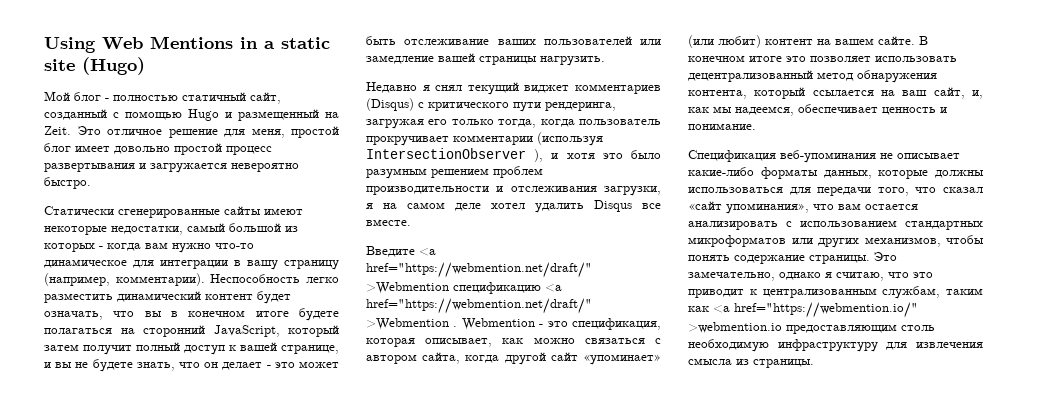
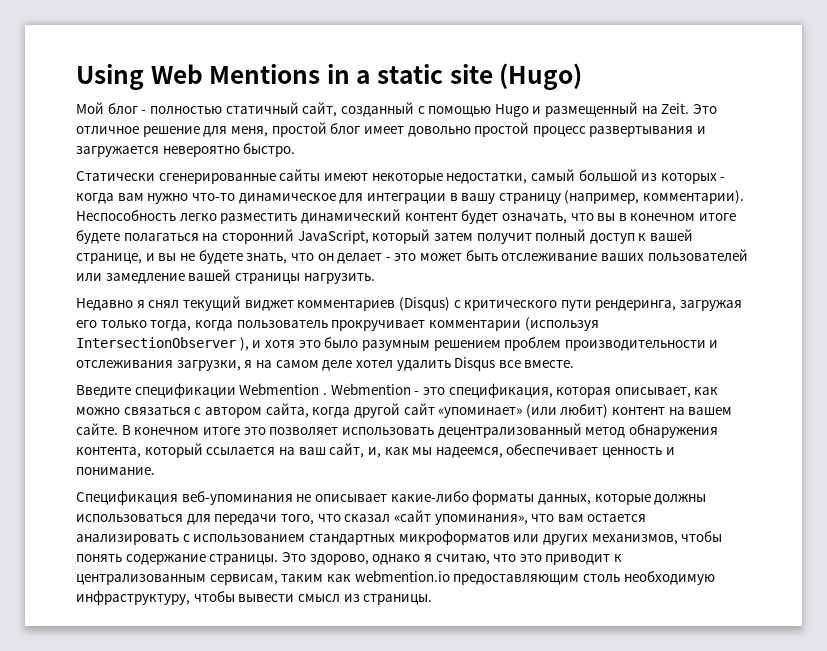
- Введите <a href="https://webmention.net/draft/" >Webmention спецификацию <a href="https://webmention.net/draft/" >Webmention .
+ Введите спецификации Webmention .
- Это замечательно, однако я считаю, что это приводит к централизованным службам, таким как <a href="https://webmention.io/" >webmention.io предоставляющим столь необходимую инфраструктуру для извлечения смысла из страницы.
+ Это здорово, однако я считаю, что это приводит к централизованным сервисам, таким как webmention.io предоставляющим столь необходимую инфраструктуру, чтобы вывести смысл из страницы.

